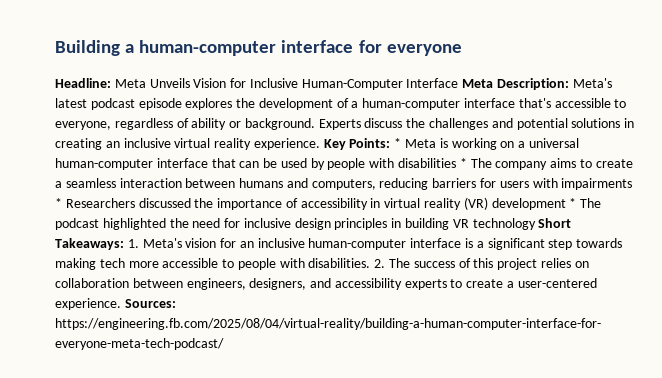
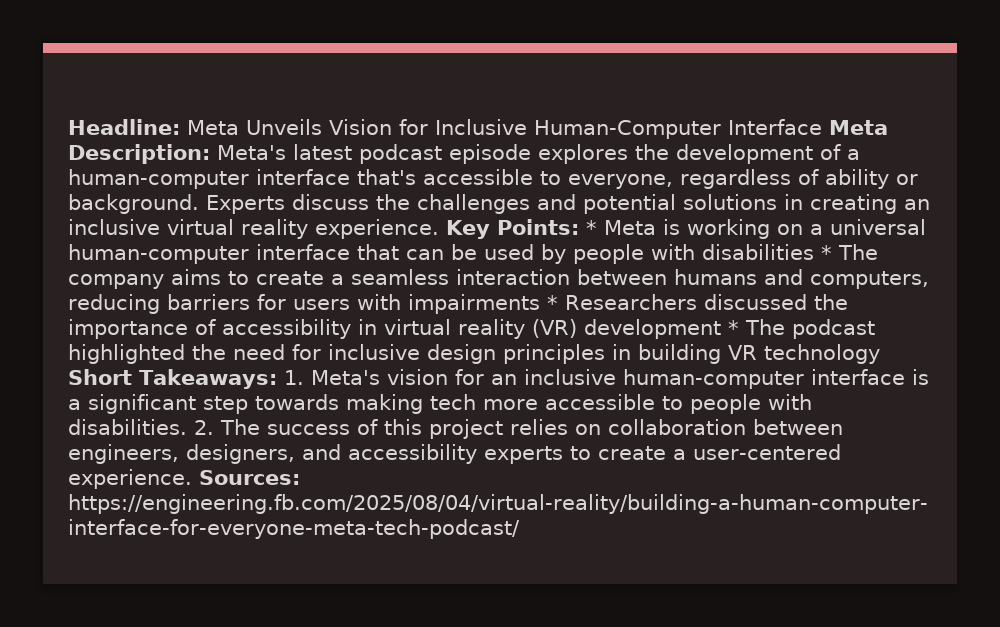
- Building a human-computer interface for everyone

